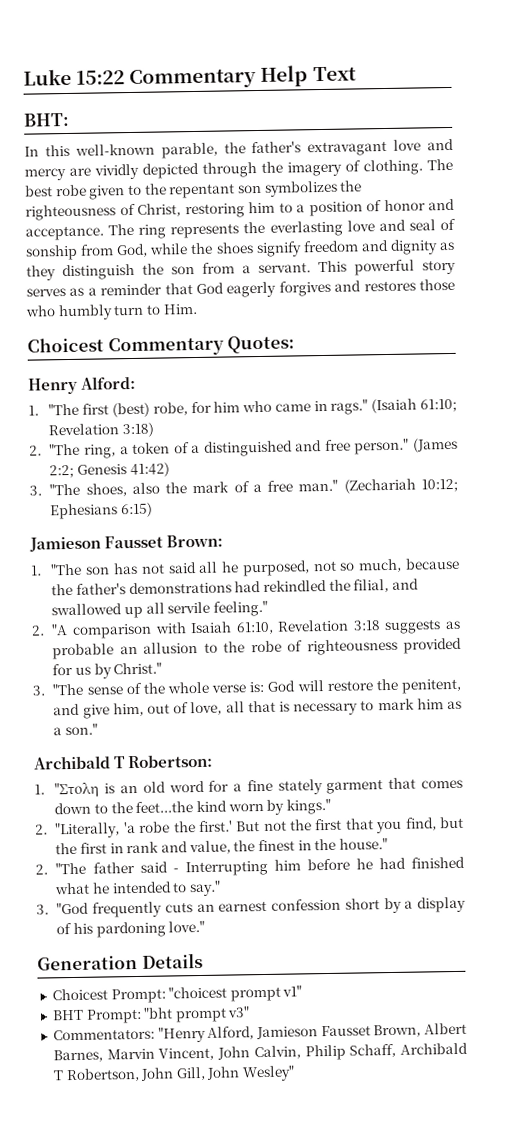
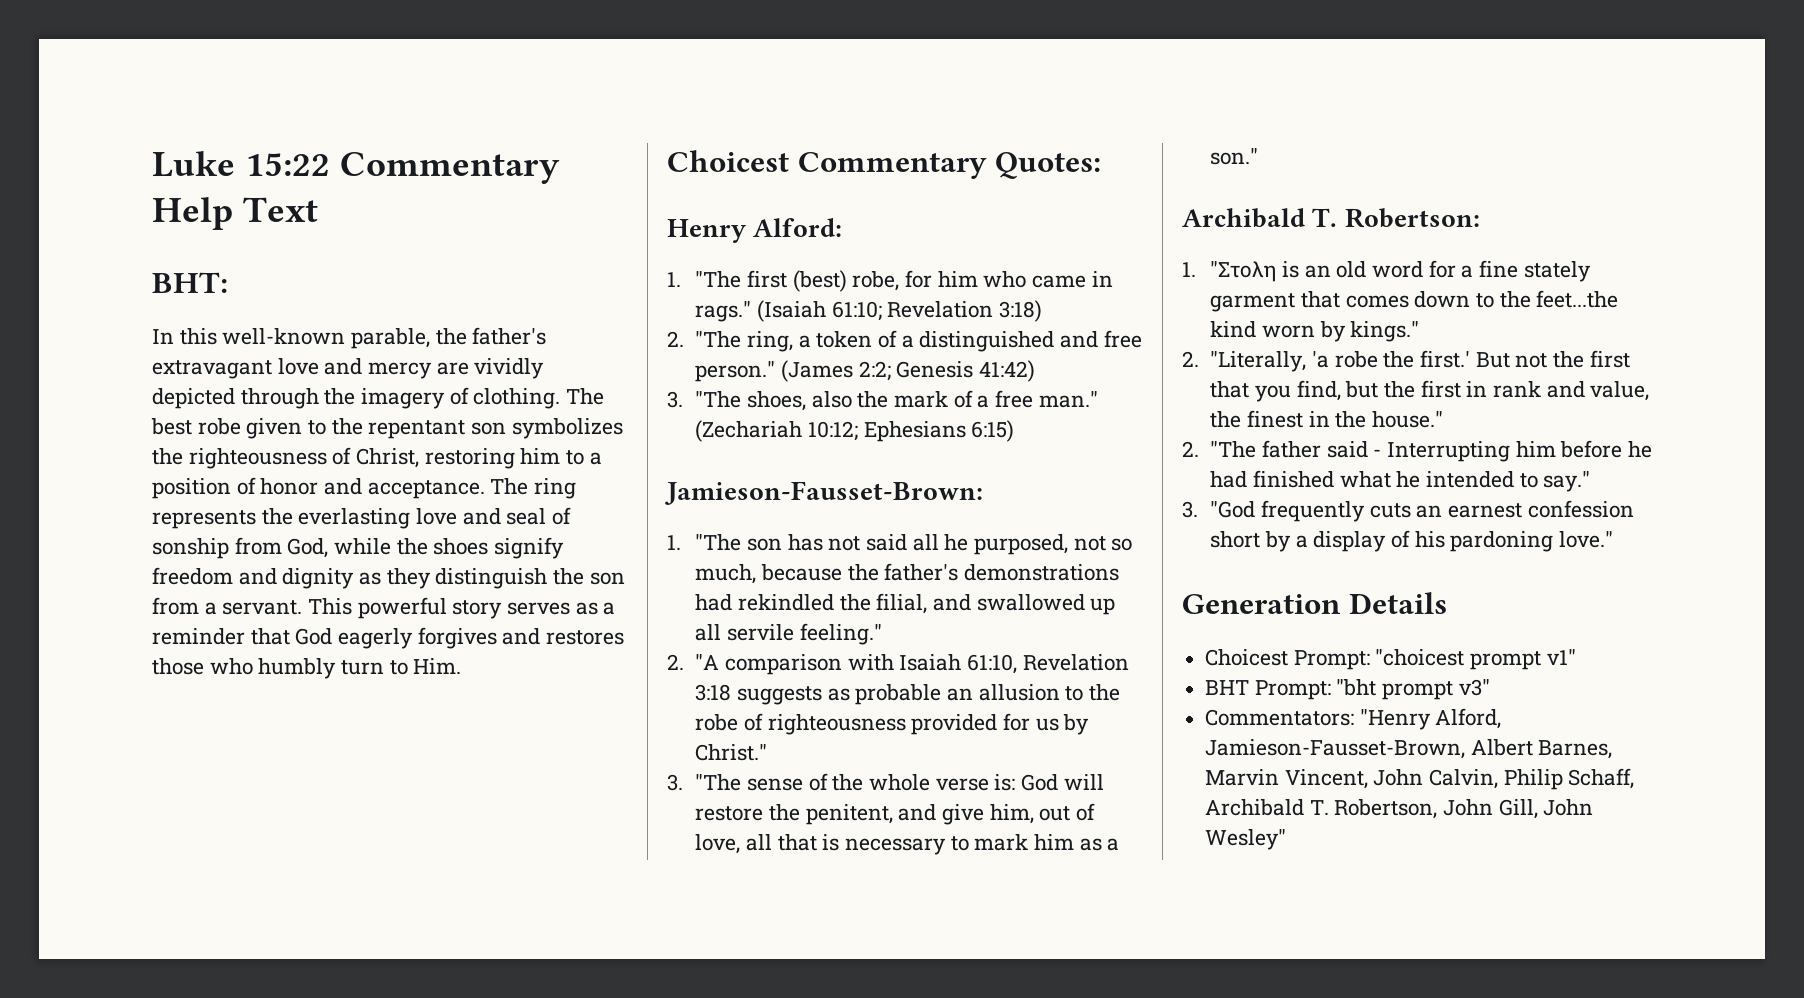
- Jamieson Fausset Brown:
+ Jamieson-Fausset-Brown:
- Archibald T Robertson:
+ Archibald T. Robertson:
- Commentators: "Henry Alford, Jamieson Fausset Brown, Albert Barnes, Marvin Vincent, John Calvin, Philip Schaff, Archibald T Robertson, John Gill, John Wesley"
+ Commentators: "Henry Alford, Jamieson-Fausset-Brown, Albert Barnes, Marvin Vincent, John Calvin, Philip Schaff, Archibald T. Robertson, John Gill, John Wesley"

